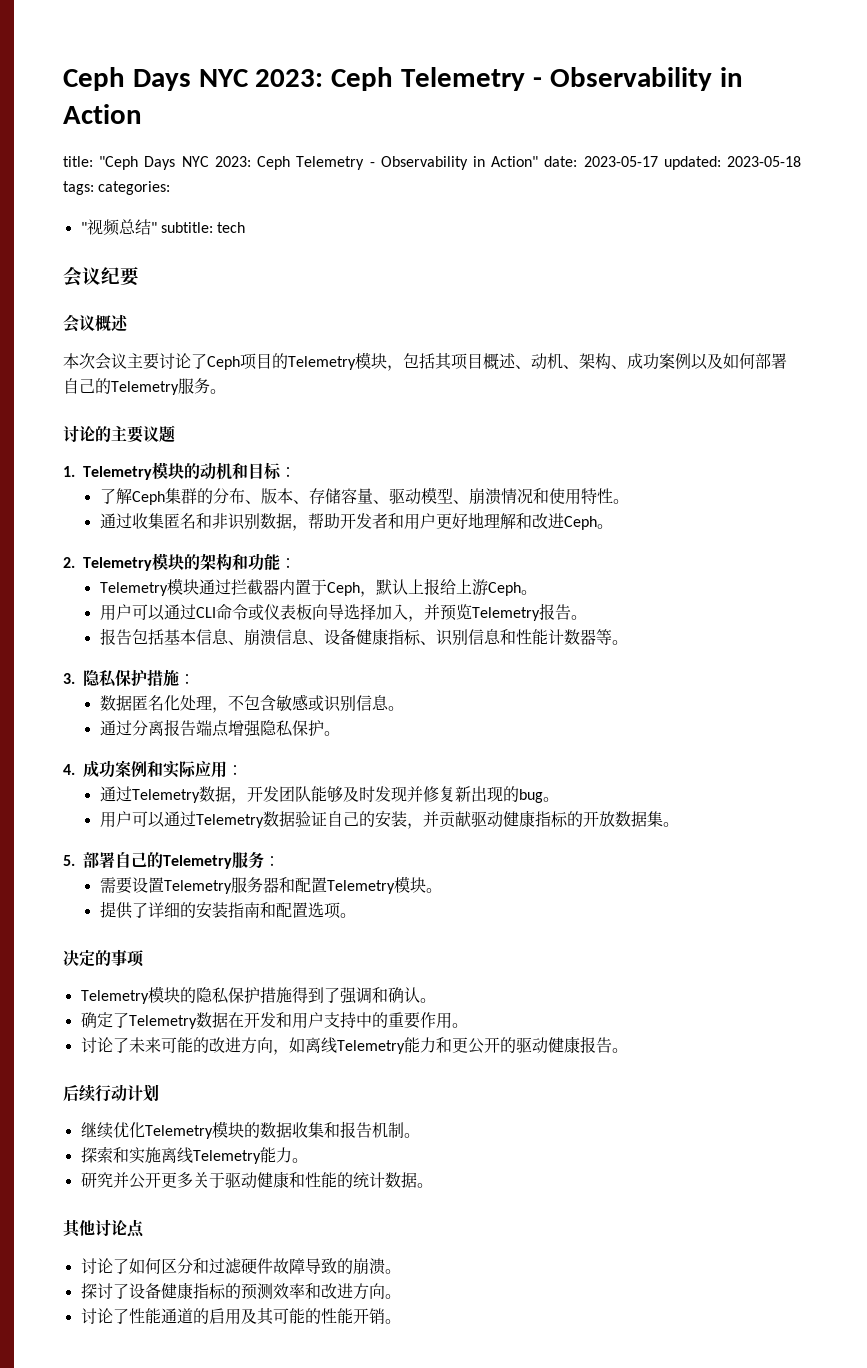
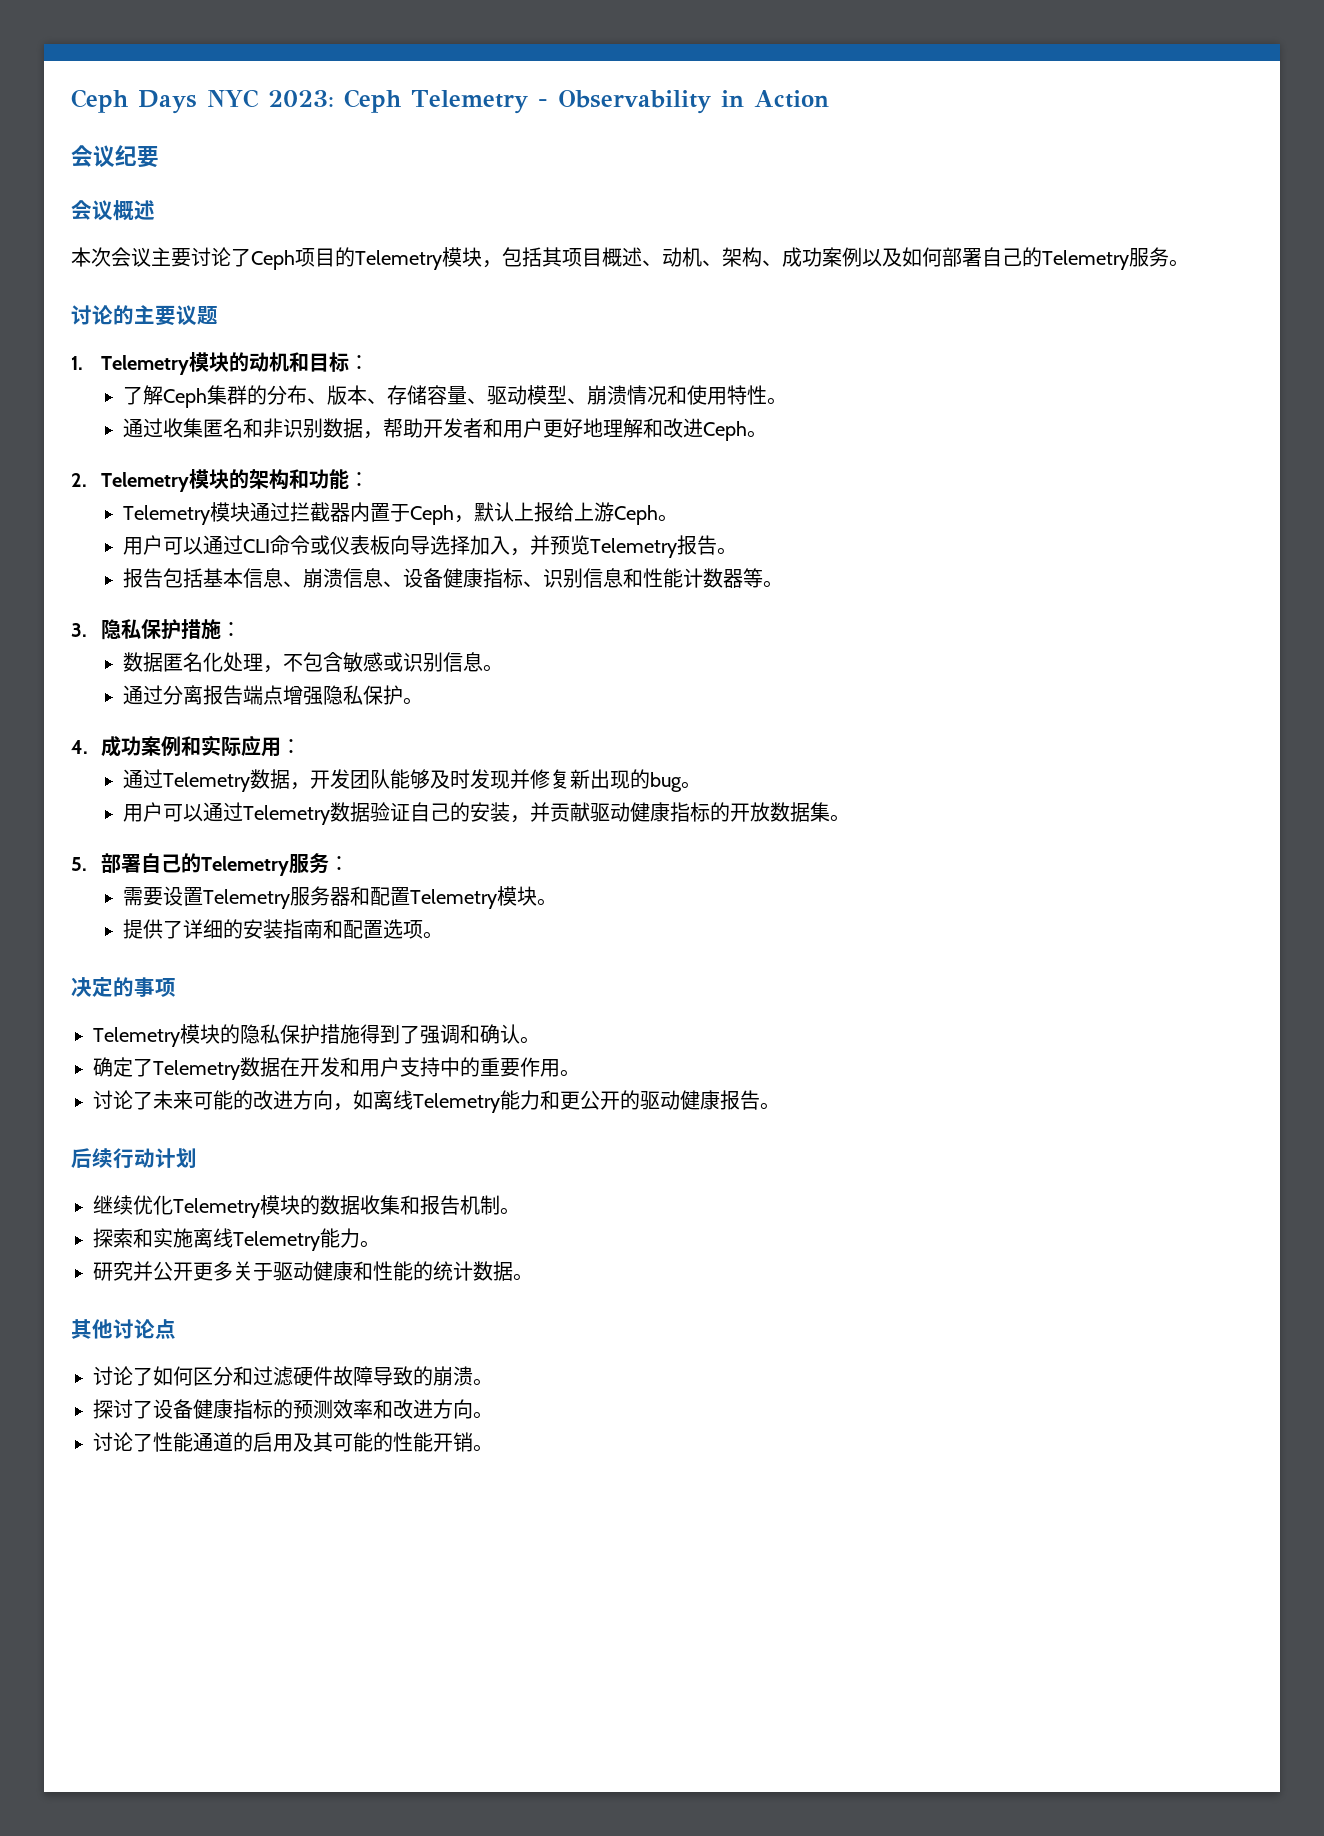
- title: "Ceph Days NYC 2023: Ceph Telemetry - Observability in Action" date: 2023-05-17 updated: 2023-05-18 tags: categories:
- "视频总结" subtitle: tech

